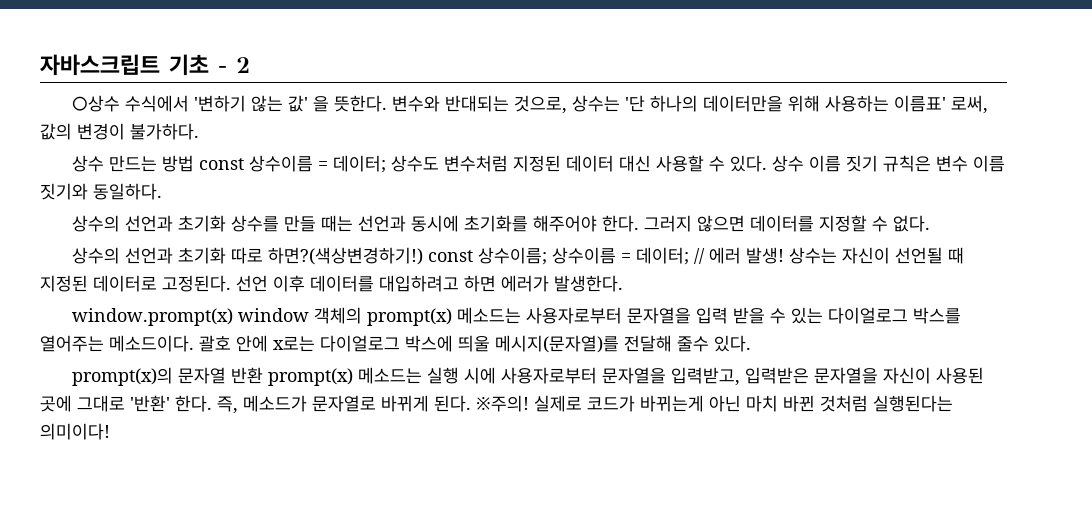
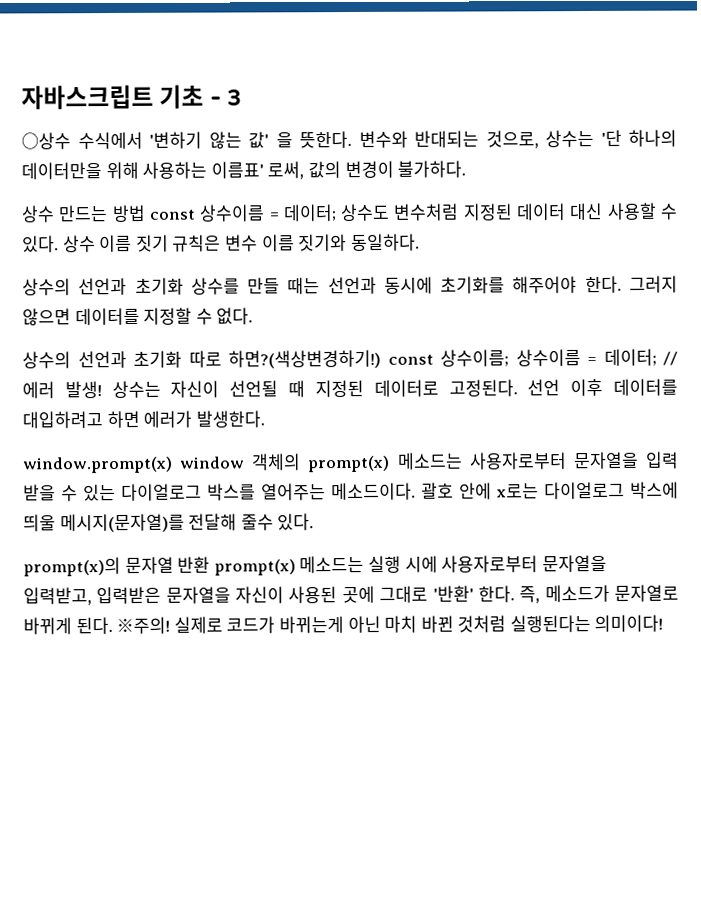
- 자바스크립트 기초 - 2
+ 자바스크립트 기초 - 3

